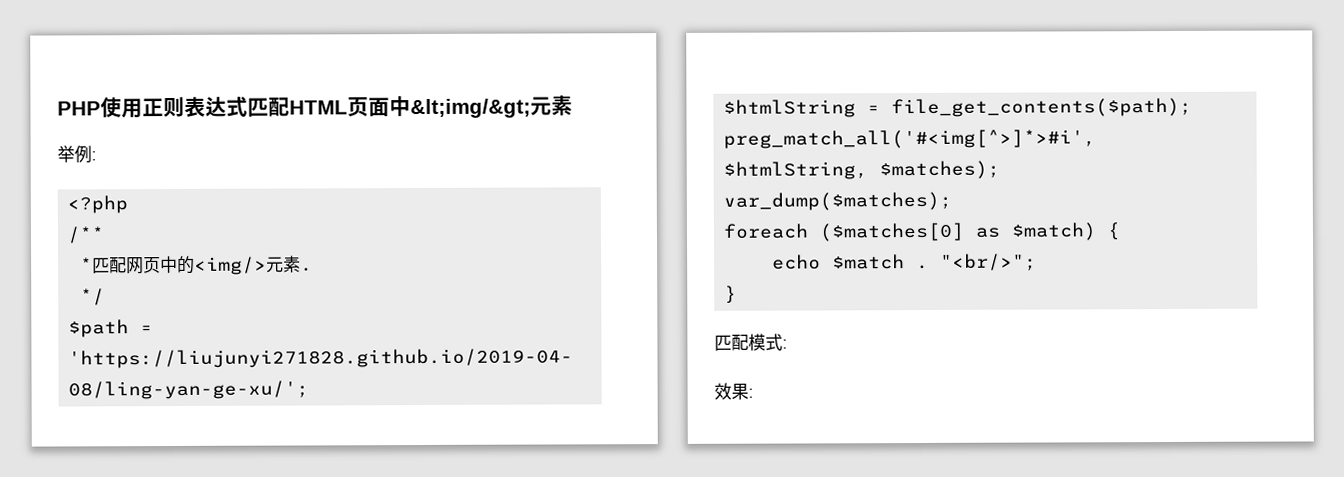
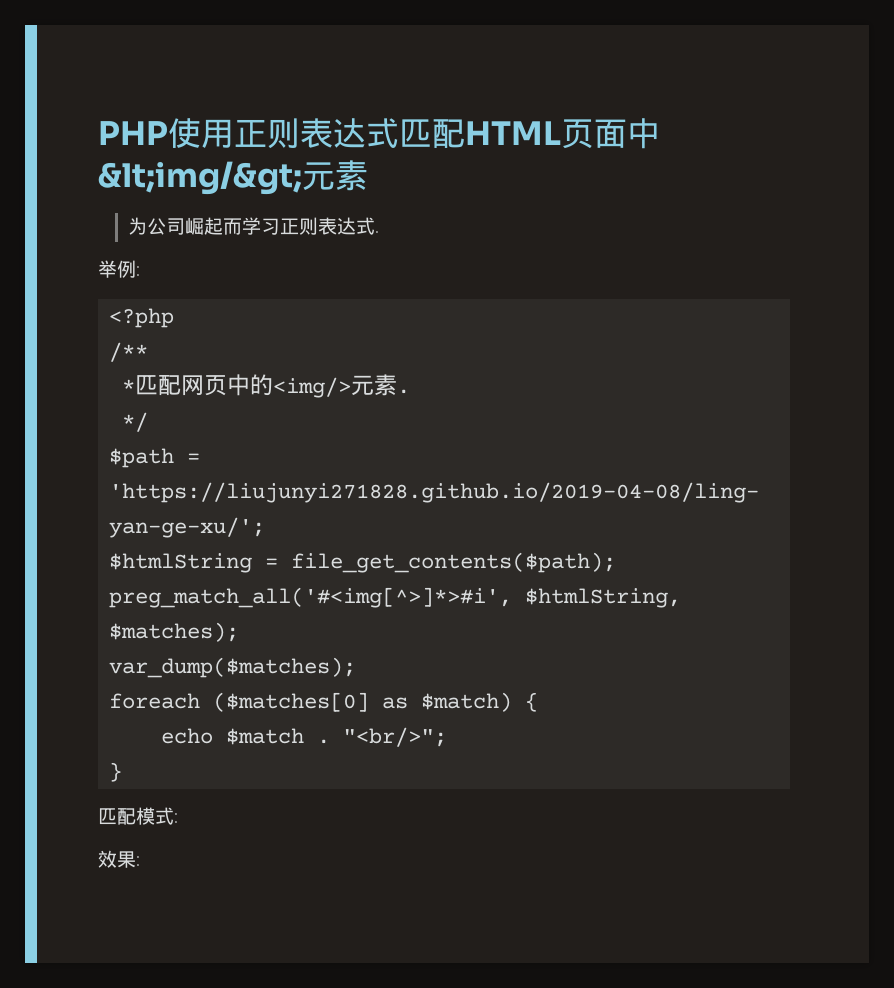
+ 为公司崛起而学习正则表达式.

